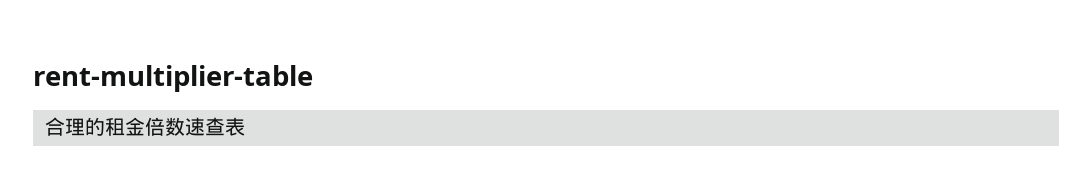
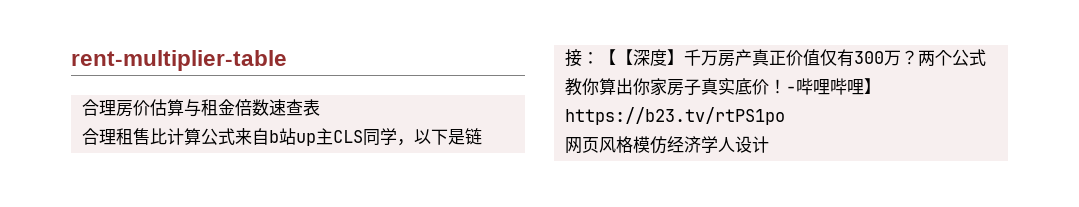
- 合理的租金倍数速查表
+ 合理房价估算与租金倍数速查表
+ 合理租售比计算公式来自b站up主CLS同学，以下是链接：【【深度】千万房产真正价值仅有300万？两个公式教你算出你家房子真实底价！-哔哩哔哩】https://b23.tv/rtPS1po
+ 网页风格模仿经济学人设计

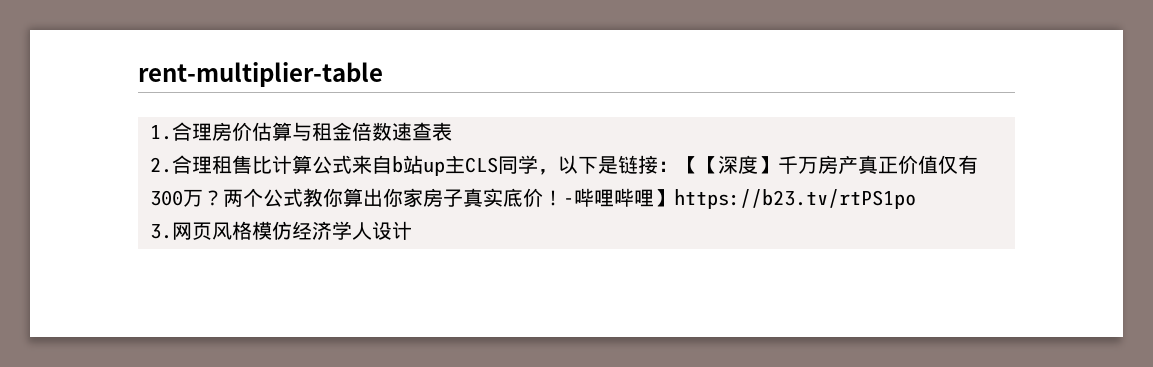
- 合理房价估算与租金倍数速查表
+ 1.合理房价估算与租金倍数速查表
- 合理租售比计算公式来自b站up主CLS同学，以下是链接：【【深度】千万房产真正价值仅有300万？
+ 2.合理租售比计算公式来自b站up主CLS同学，以下是链接：【【深度】千万房产真正价值仅有300万？
- 网页风格模仿经济学人设计
+ 3.网页风格模仿经济学人设计

